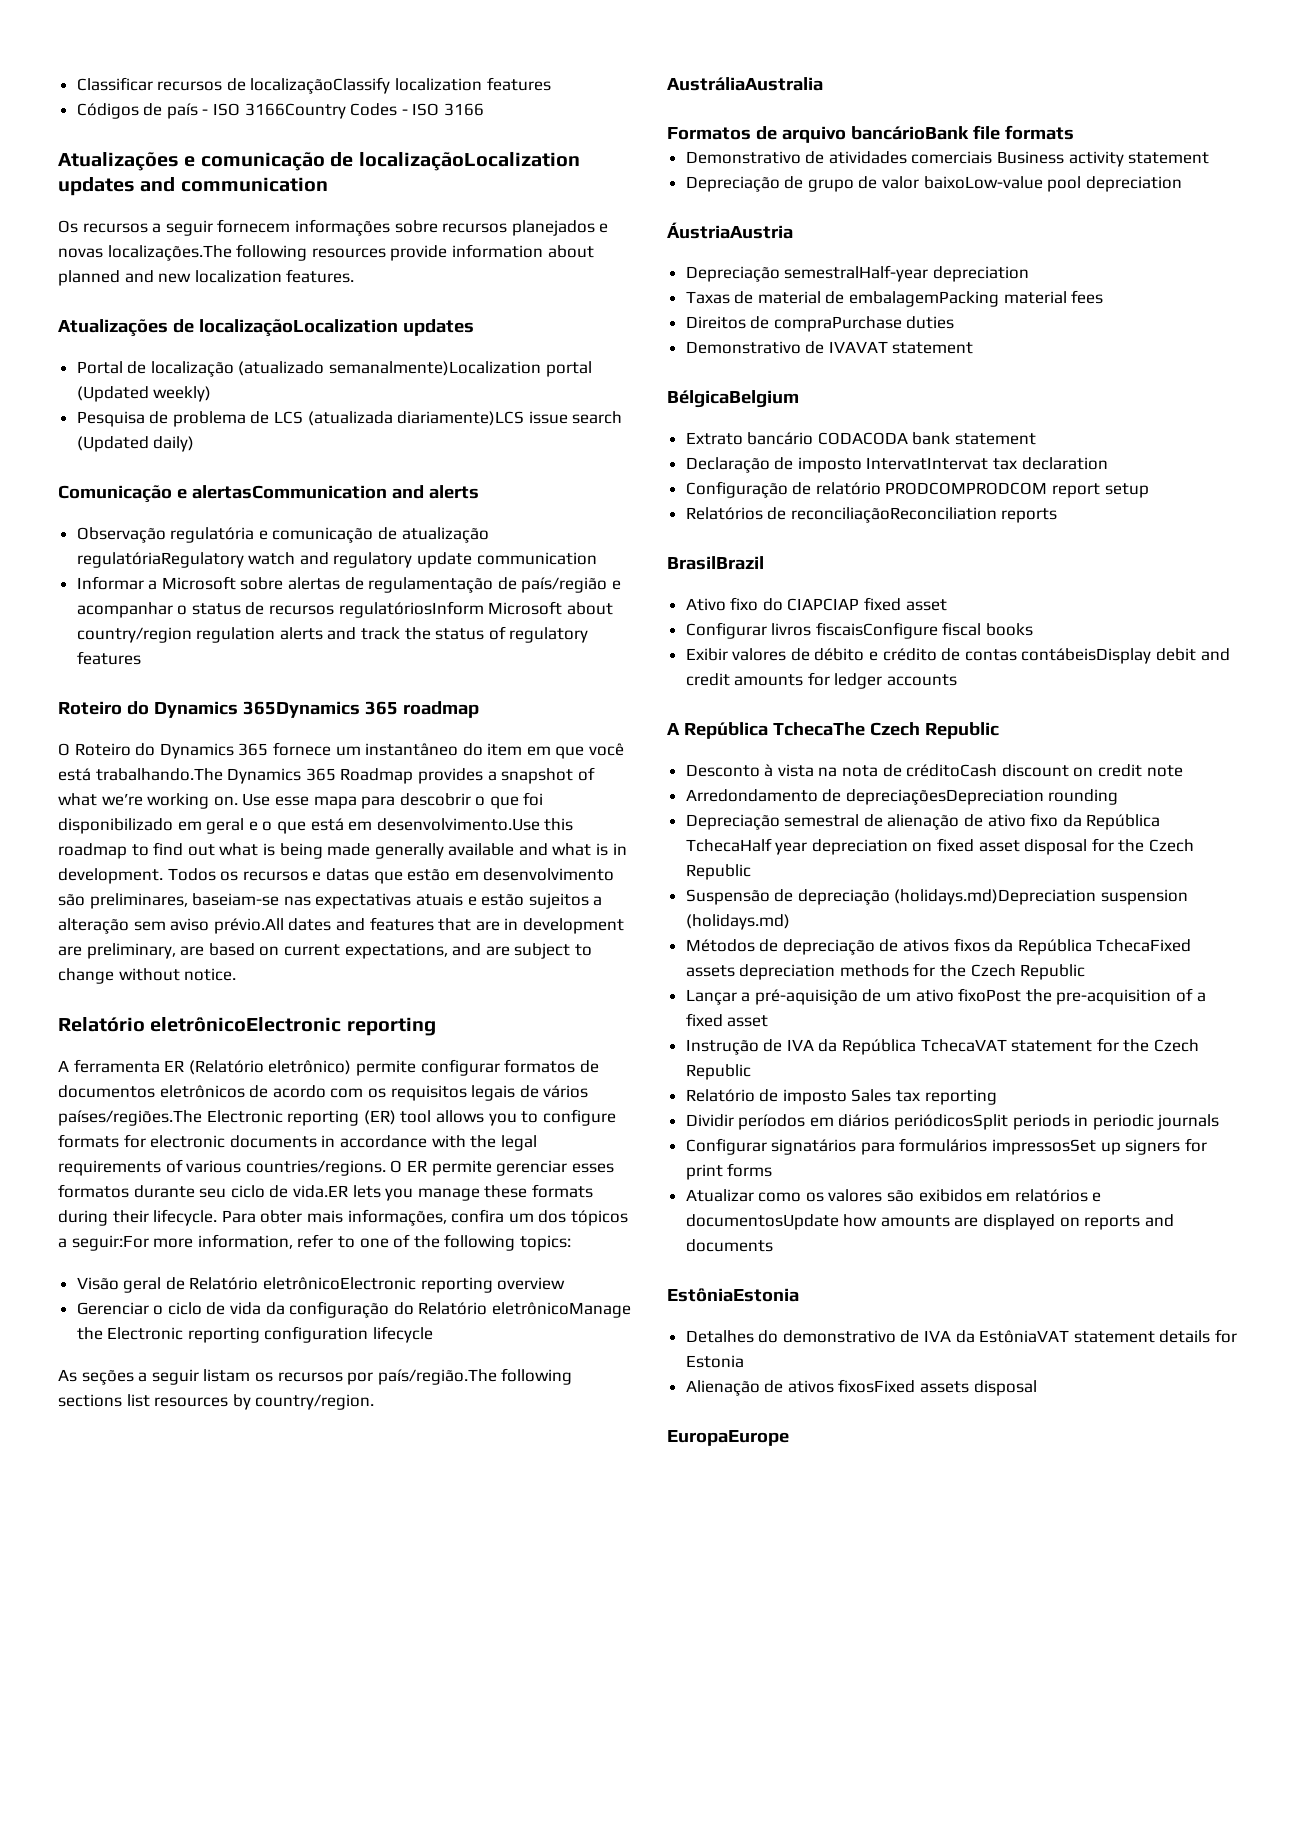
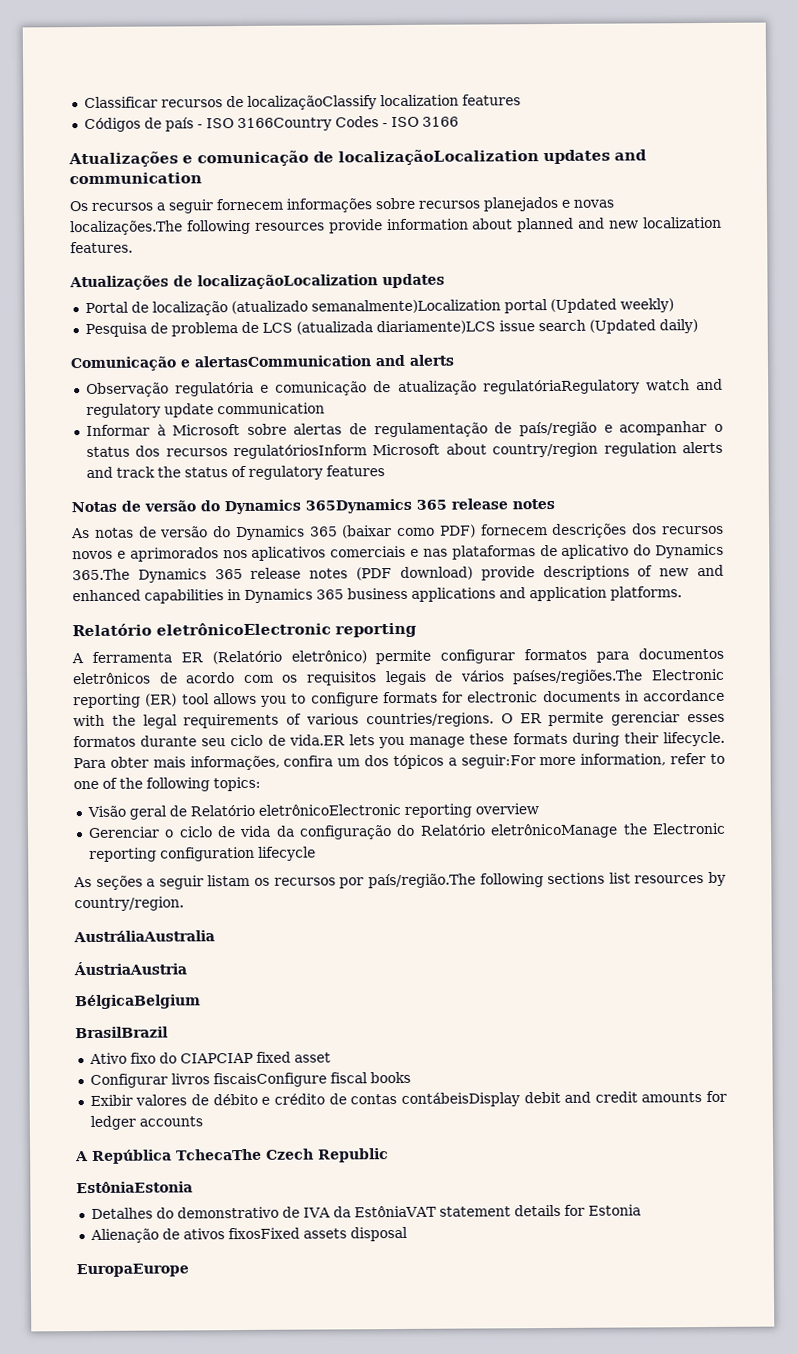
- Informar a Microsoft sobre alertas de regulamentação de país/região e acompanhar o status de recursos regulatóriosInform Microsoft about country/region regulation alerts and track the status of regulatory features
+ Informar à Microsoft sobre alertas de regulamentação de país/região e acompanhar o status dos recursos regulatóriosInform Microsoft about country/region regulation alerts and track the status of regulatory features
- Roteiro do Dynamics 365Dynamics 365 roadmap
- O Roteiro do Dynamics 365 fornece um instantâneo do item em que você está trabalhando.The Dynamics 365 Roadmap provides a snapshot of what we’re working on. Use esse mapa para descobrir o que foi disponibilizado em geral e o que está em desenvolvimento.Use this roadmap to find out what is being made generally available and what is in development. Todos os recursos e datas que estão em desenvolvimento são preliminares, baseiam-se nas expectativas atuais e estão sujeitos a alteração sem aviso prévio.All dates and features that are in development are preliminary, are based on current expectations, and are subject to change without notice.
+ Notas de versão do Dynamics 365Dynamics 365 release notes
+ As notas de versão do Dynamics 365 (baixar como PDF) fornecem descrições dos recursos novos e aprimorados nos aplicativos comerciais e nas plataformas de aplicativo do Dynamics 365.The Dynamics 365 release notes (PDF download) provide descriptions of new and enhanced capabilities in Dynamics 365 business applications and application platforms.
- A ferramenta ER (Relatório eletrônico) permite configurar formatos de documentos eletrônicos de acordo com os requisitos legais de vários países/regiões.The Electronic reporting (ER) tool allows you to configure formats for electronic documents in accordance with the legal requirements of various countries/regions.
+ A ferramenta ER (Relatório eletrônico) permite configurar formatos para documentos eletrônicos de acordo com os requisitos legais de vários países/regiões.The Electronic reporting (ER) tool allows you to configure formats for electronic documents in accordance with the legal requirements of various countries/regions.
- Formatos de arquivo bancárioBank file formats
- Demonstrativo de atividades comerciais Business activity statement
- Depreciação de grupo de valor baixoLow-value pool depreciation
  ÁustriaAustria
- Depreciação semestralHalf-year depreciation
- Taxas de material de embalagemPacking material fees
- Direitos de compraPurchase duties
- Demonstrativo de IVAVAT statement
  BélgicaBelgium
- Extrato bancário CODACODA bank statement
- Declaração de imposto IntervatIntervat tax declaration
- Configuração de relatório PRODCOMPRODCOM report setup
- Relatórios de reconciliaçãoReconciliation reports
- Desconto à vista na nota de créditoCash discount on credit note
- Arredondamento de depreciaçõesDepreciation rounding
- Depreciação semestral de alienação de ativo fixo da República TchecaHalf year depreciation on fixed asset disposal for the Czech Republic
- Suspensão de depreciação (holidays.md)Depreciation suspension (holidays.md)
- Métodos de depreciação de ativos fixos da República TchecaFixed assets depreciation methods for the Czech Republic
- Lançar a pré-aquisição de um ativo fixoPost the pre-acquisition of a fixed asset
- Instrução de IVA da República TchecaVAT statement for the Czech Republic
- Relatório de imposto Sales tax reporting
- Dividir períodos em diários periódicosSplit periods in periodic journals
- Configurar signatários para formulários impressosSet up signers for print forms
- Atualizar como os valores são exibidos em relatórios e documentosUpdate how amounts are displayed on reports and documents

